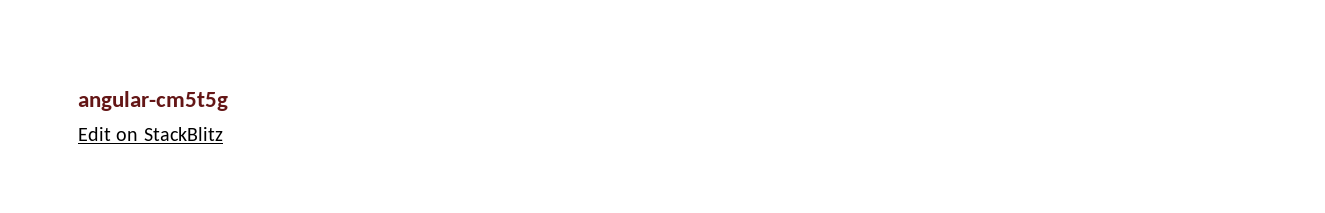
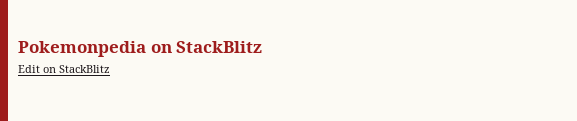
- angular-cm5t5g
+ Pokemonpedia on StackBlitz

